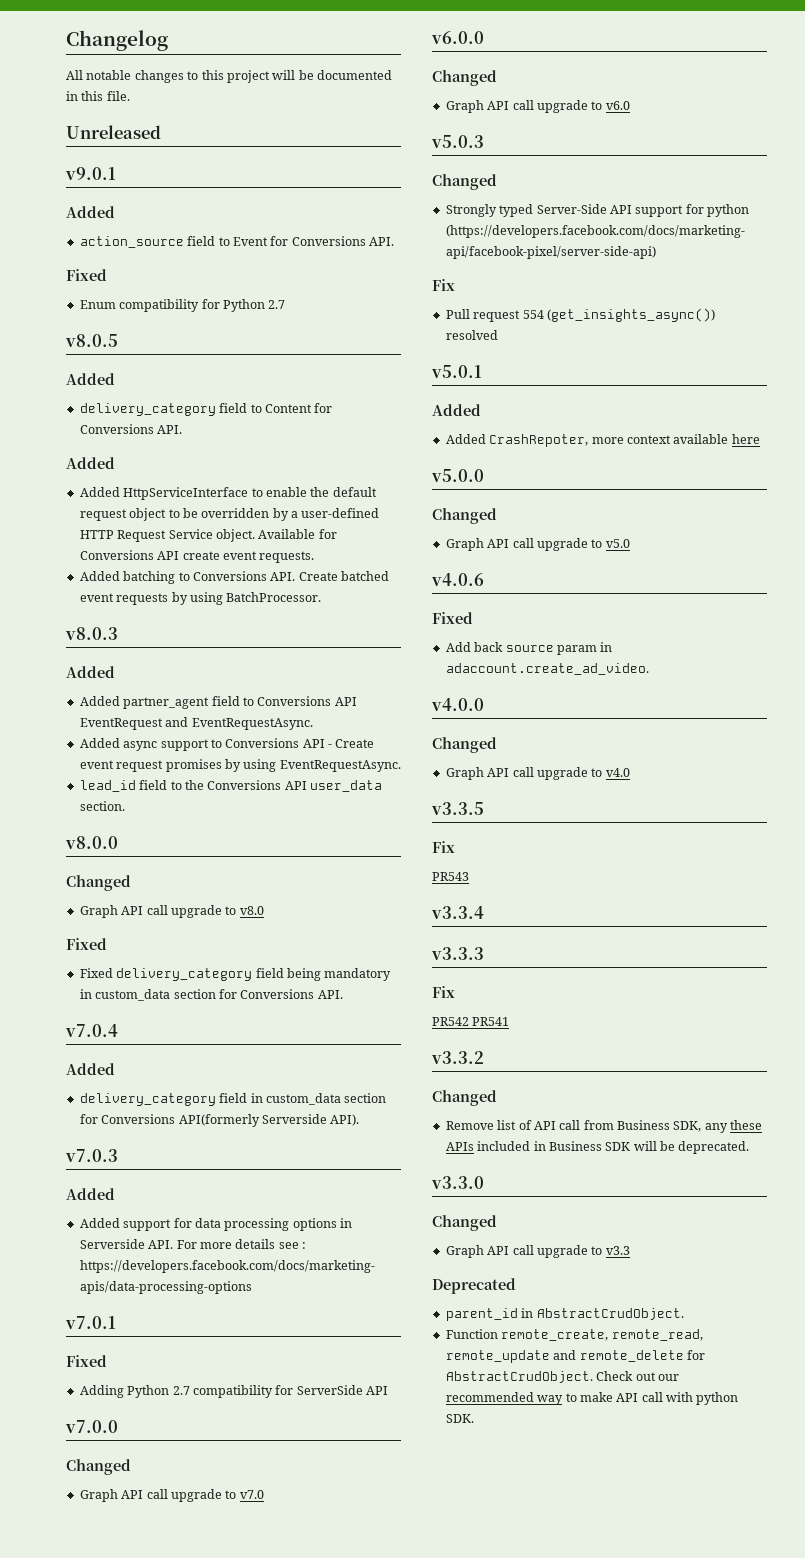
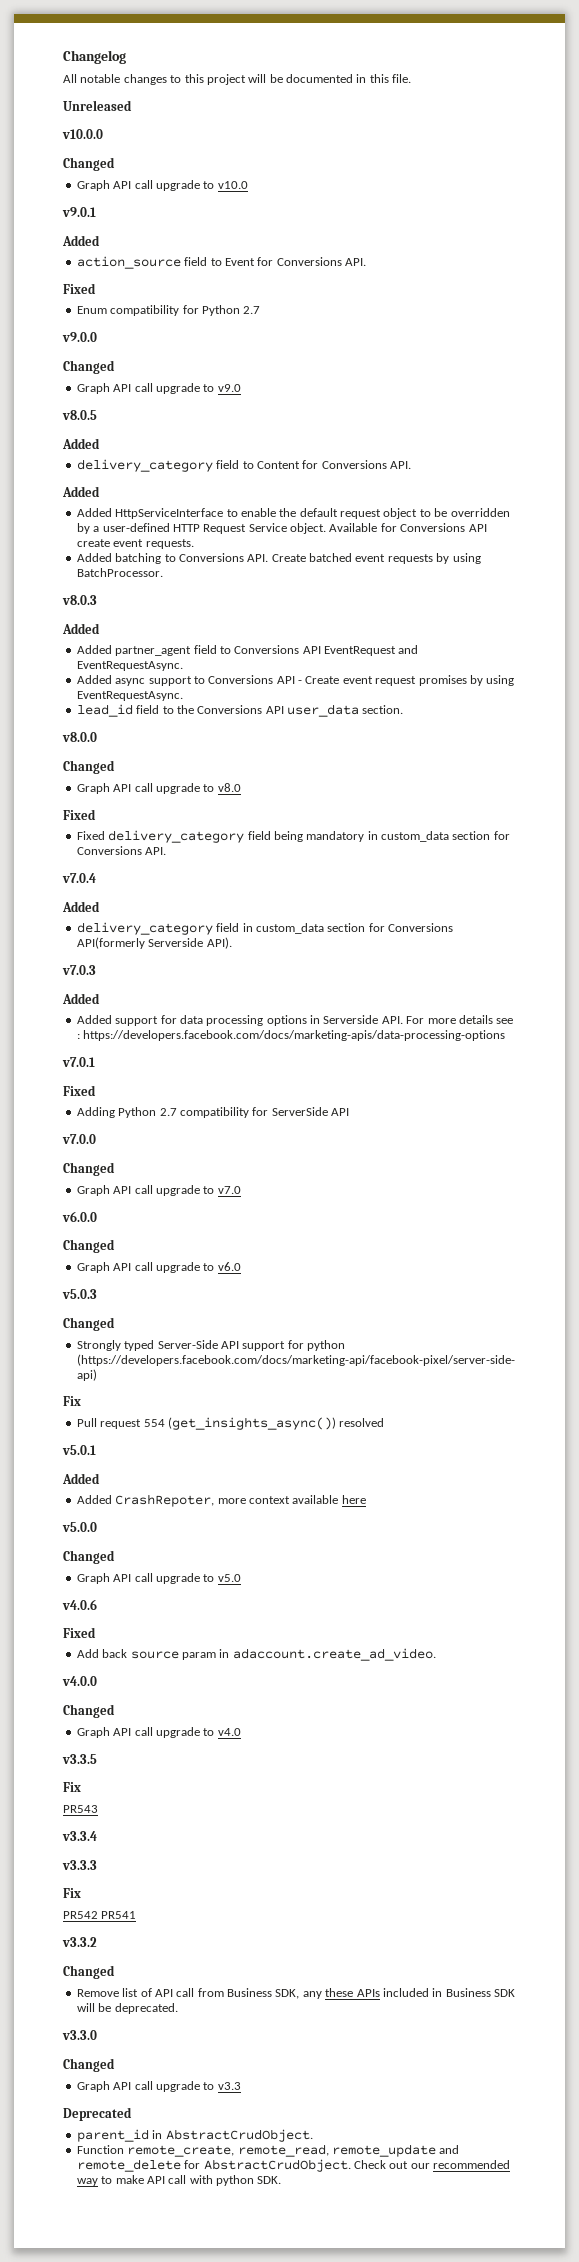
+ v10.0.0
+ Changed
+ Graph API call upgrade to v10.0
+ v9.0.0
+ Changed
+ Graph API call upgrade to v9.0

